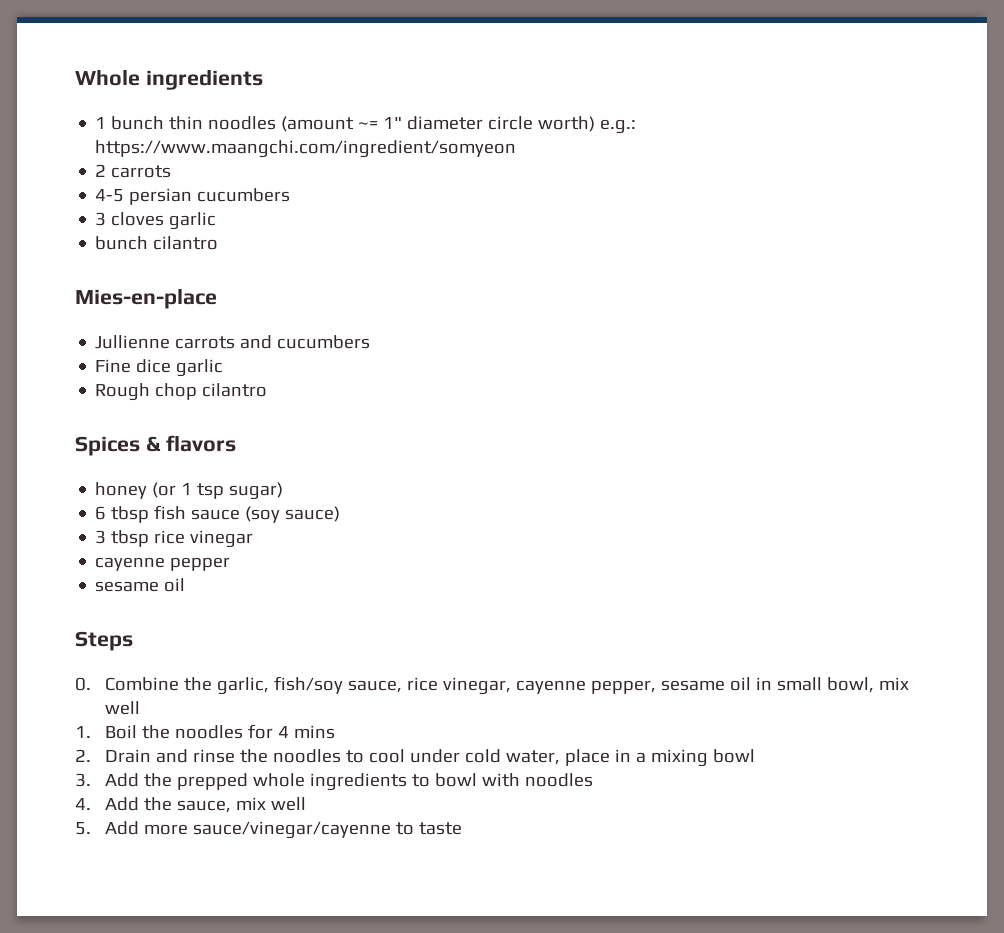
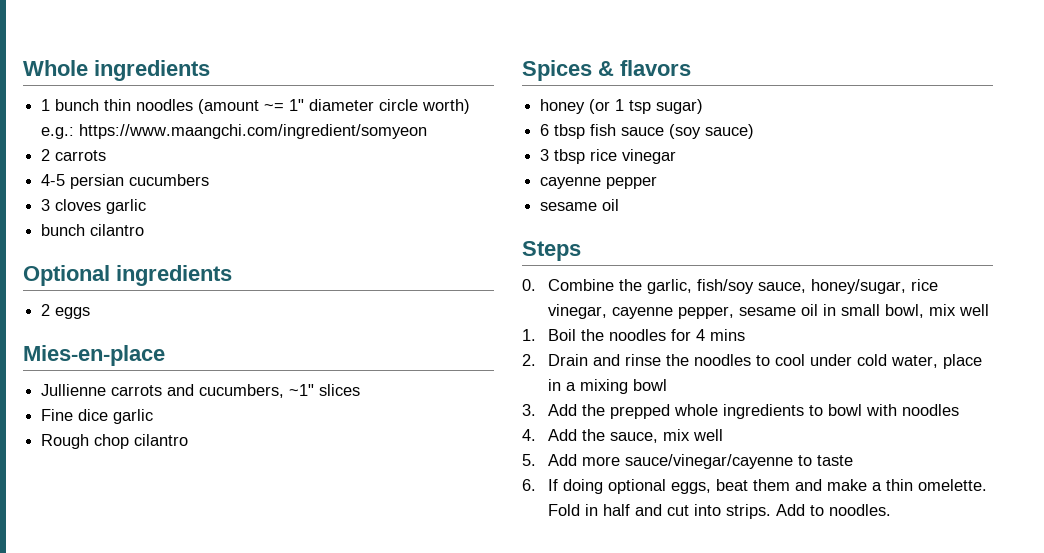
+ Optional ingredients
+ 2 eggs
- Jullienne carrots and cucumbers
+ Jullienne carrots and cucumbers, ~1" slices
- 0. Combine the garlic, fish/soy sauce, rice vinegar, cayenne pepper, sesame oil in small bowl, mix well
+ 0. Combine the garlic, fish/soy sauce, honey/sugar, rice vinegar, cayenne pepper, sesame oil in small bowl, mix well
+ 6. If doing optional eggs, beat them and make a thin omelette. Fold in half and cut into strips. Add to noodles.

